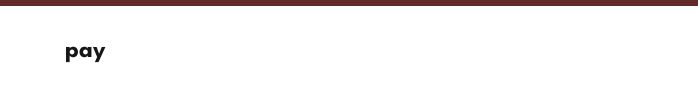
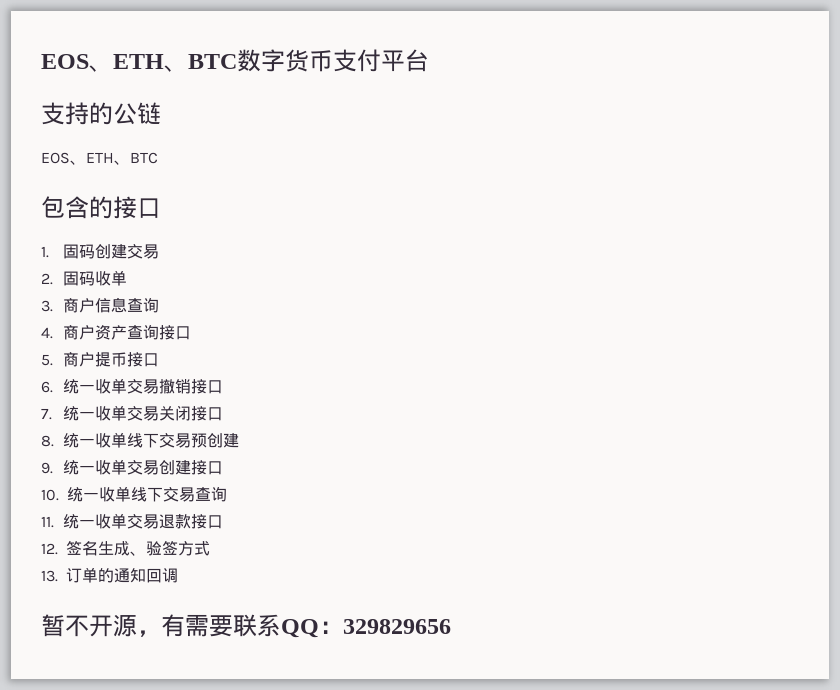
- pay
+ EOS、ETH、BTC数字货币支付平台
+ 支持的公链
+ EOS、ETH、BTC
+ 包含的接口
+ 1.固码创建交易
+ 2.固码收单
+ 3.商户信息查询
+ 4.商户资产查询接口
+ 5.商户提币接口
+ 6.统一收单交易撤销接口
+ 7.统一收单交易关闭接口
+ 8.统一收单线下交易预创建
+ 9.统一收单交易创建接口
+ 10.统一收单线下交易查询
+ 11.统一收单交易退款接口
+ 12.签名生成、验签方式
+ 13.订单的通知回调
+ 暂不开源，有需要联系QQ：329829656

